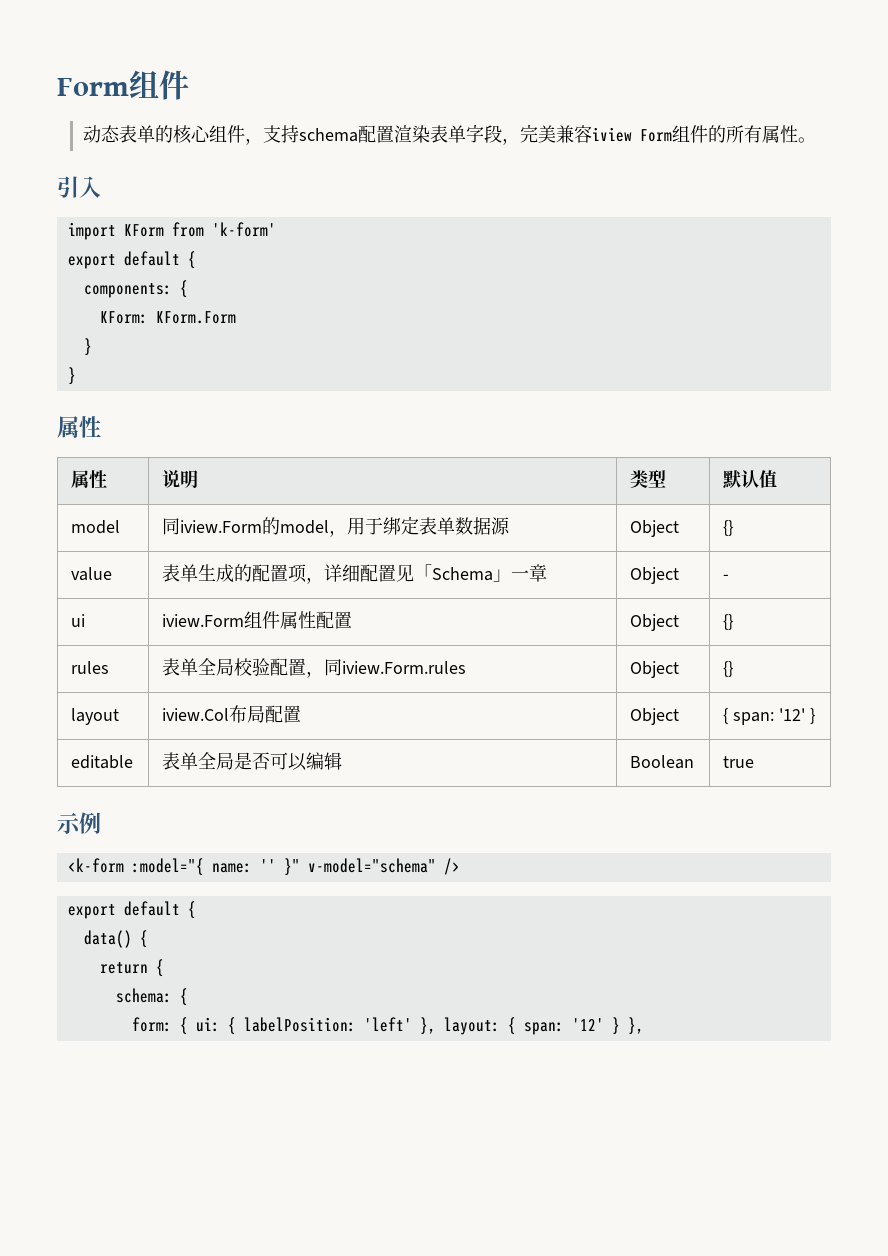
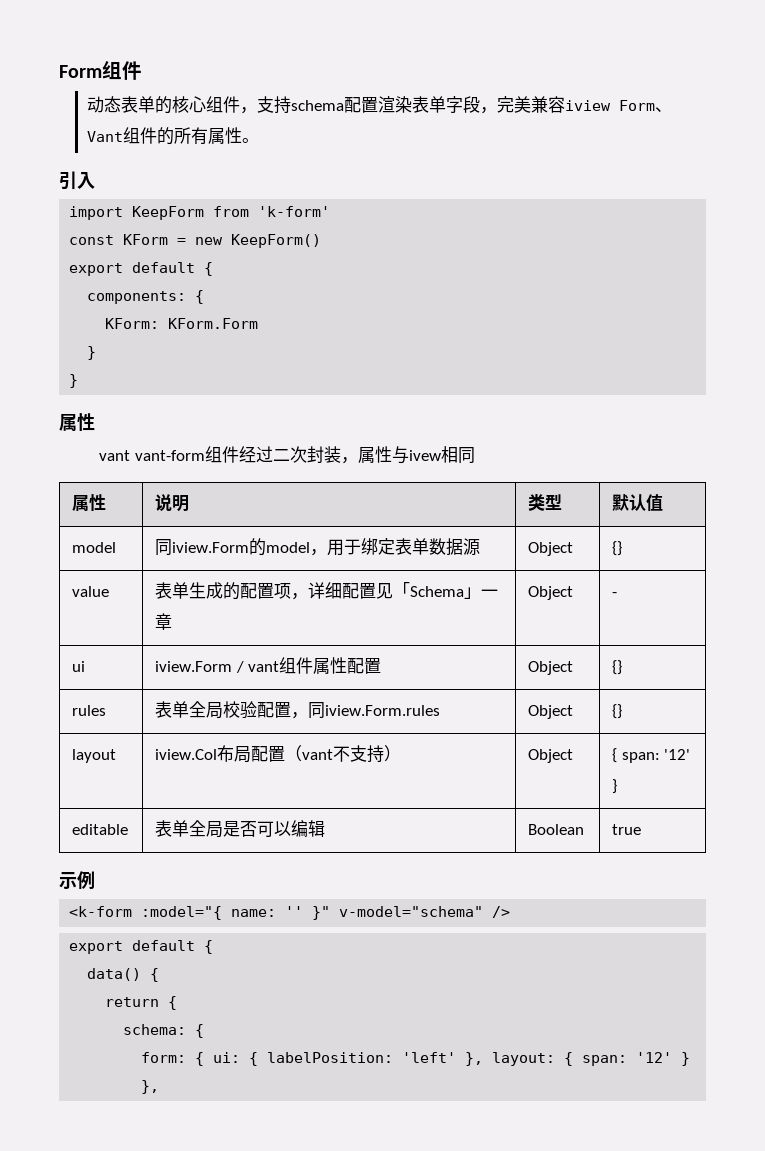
- 动态表单的核心组件，支持schema配置渲染表单字段，完美兼容iview Form组件的所有属性。
+ 动态表单的核心组件，支持schema配置渲染表单字段，完美兼容iview Form、Vant组件的所有属性。
- import KForm from 'k-form'
+ import KeepForm from 'k-form'
+ const KForm = new KeepForm()
+ vant vant-form组件经过二次封装，属性与ivew相同
- ui | iview.Form组件属性配置 | Object | {}
+ ui | iview.Form / vant组件属性配置 | Object | {}
- layout | iview.Col布局配置 | Object | { span: '12' }
+ layout | iview.Col布局配置（vant不支持） | Object | { span: '12' }

